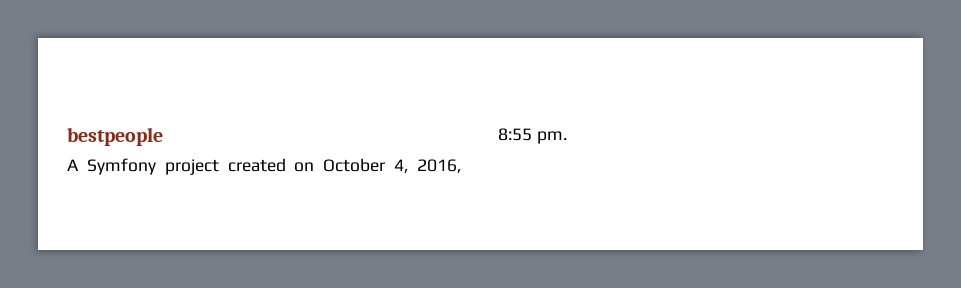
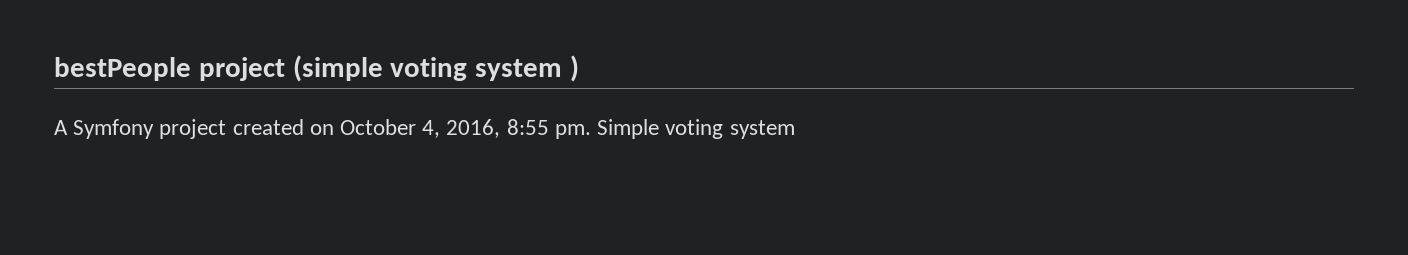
- bestpeople
+ bestPeople project (simple voting system )
+ Simple voting system

